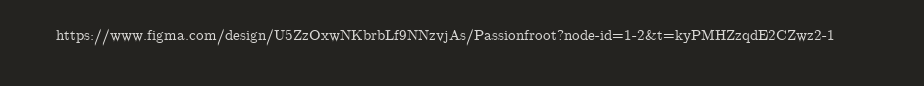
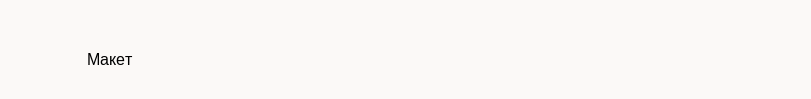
- https://www.figma.com/design/U5ZzOxwNKbrbLf9NNzvjAs/Passionfroot?node-id=1-2&t=kyPMHZzqdE2CZwz2-1
+ Макет

